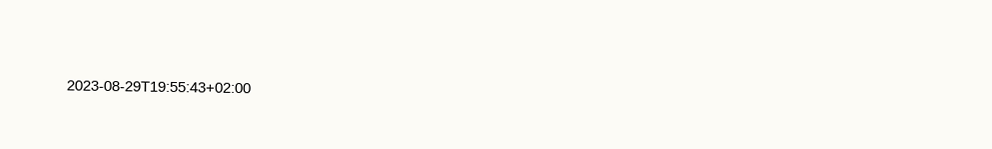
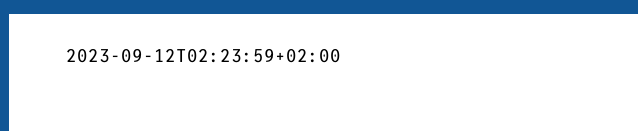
- 2023-08-29T19:55:43+02:00
+ 2023-09-12T02:23:59+02:00

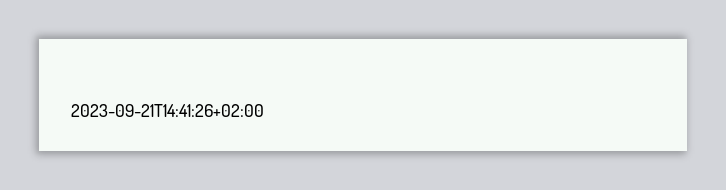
- 2023-09-12T02:23:59+02:00
+ 2023-09-21T14:41:26+02:00

